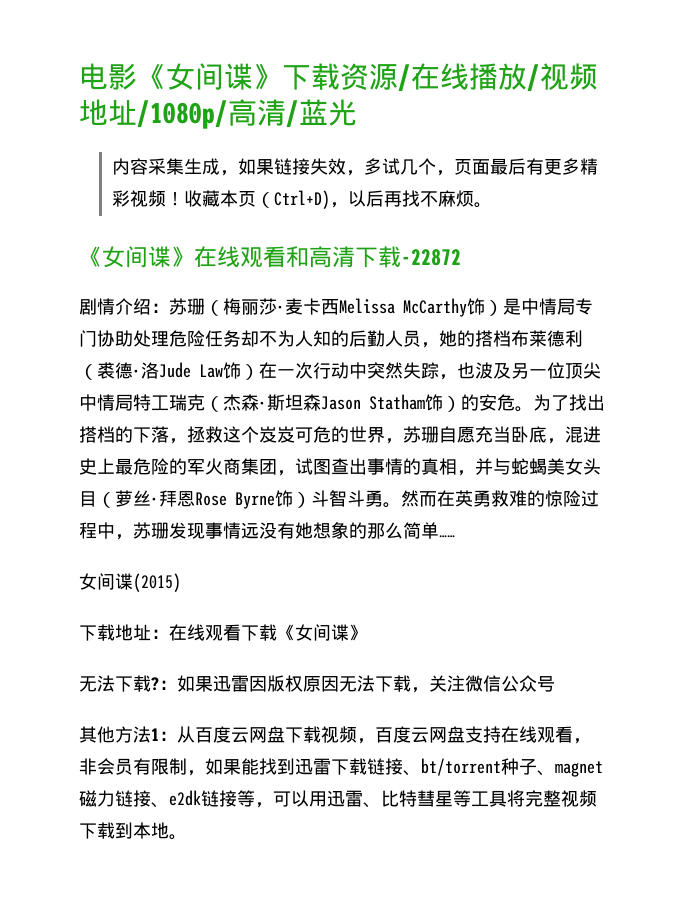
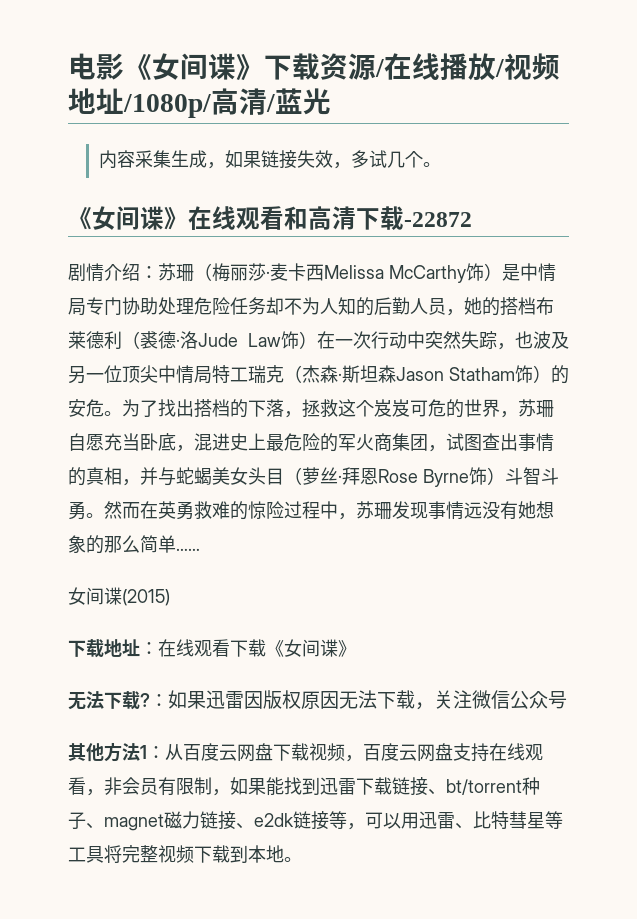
- 内容采集生成，如果链接失效，多试几个，页面最后有更多精彩视频！收藏本页（Ctrl+D)，以后再找不麻烦。
+ 内容采集生成，如果链接失效，多试几个。

